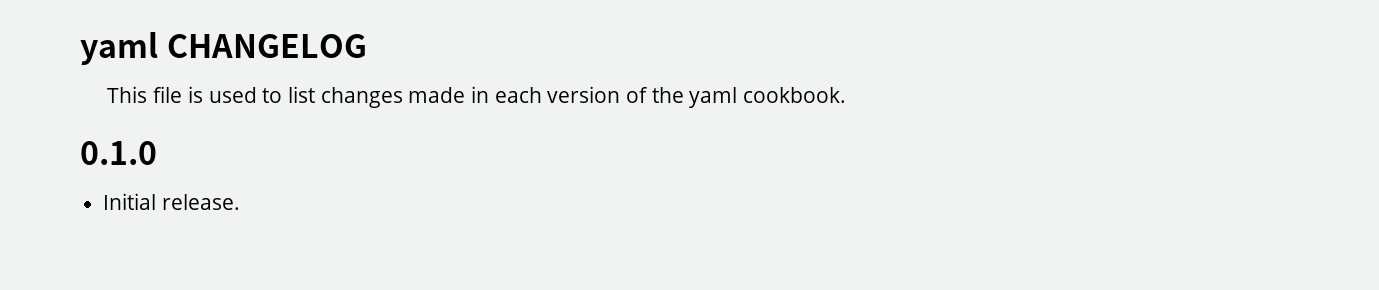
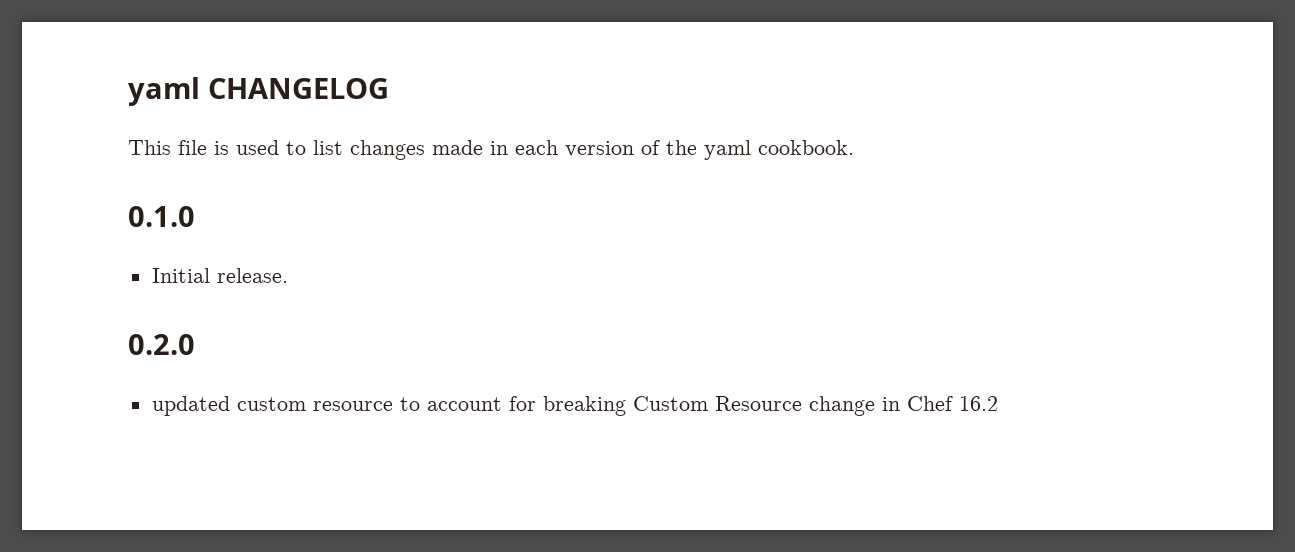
+ 0.2.0
+ updated custom resource to account for breaking Custom Resource change in Chef 16.2

